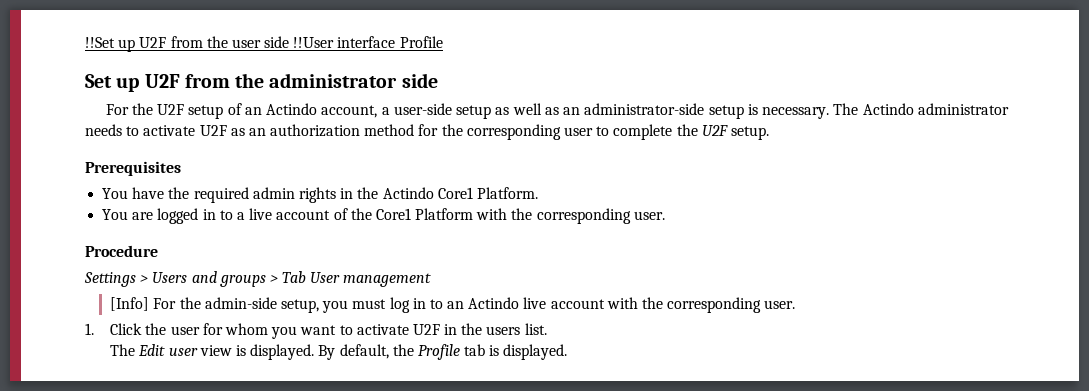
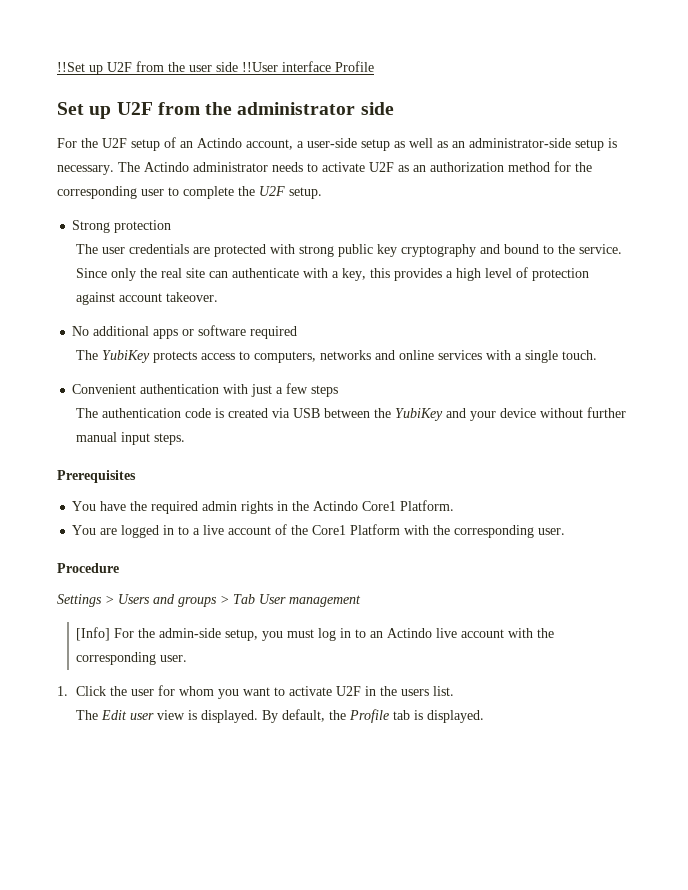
+ Strong protection
+ The user credentials are protected with strong public key cryptography and bound to the service. Since only the real site can authenticate with a key, this provides a high level of protection against account takeover.
+ No additional apps or software required
+ The YubiKey protects access to computers, networks and online services with a single touch.
+ Convenient authentication with just a few steps
+ The authentication code is created via USB between the YubiKey and your device without further manual input steps.

